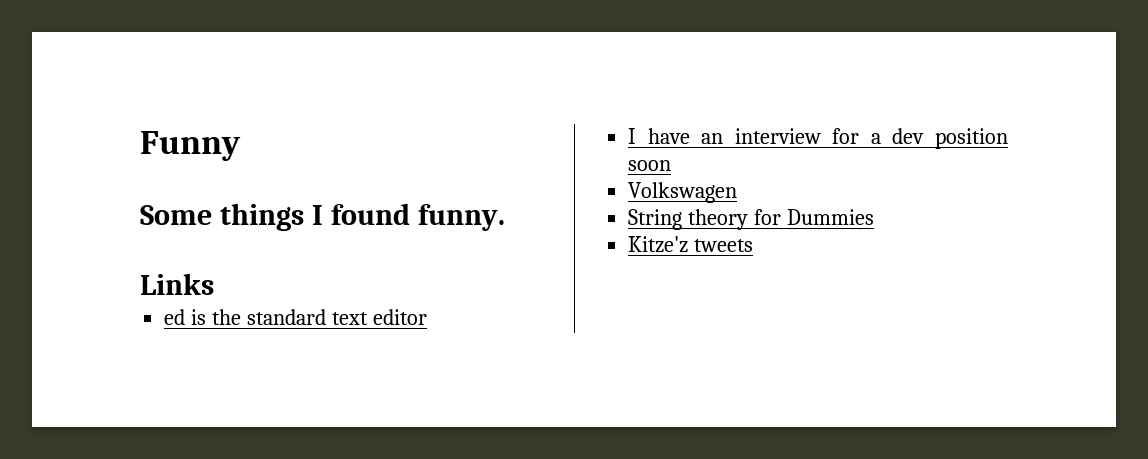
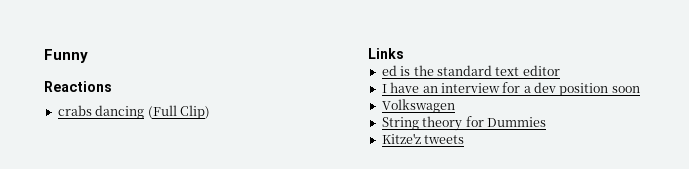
- Some things I found funny.
+ Reactions
+ crabs dancing (Full Clip)

